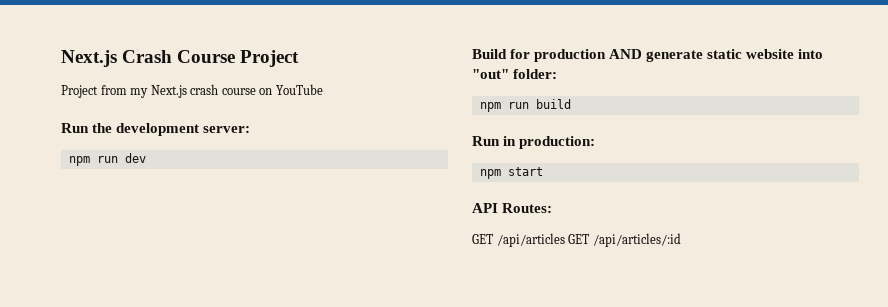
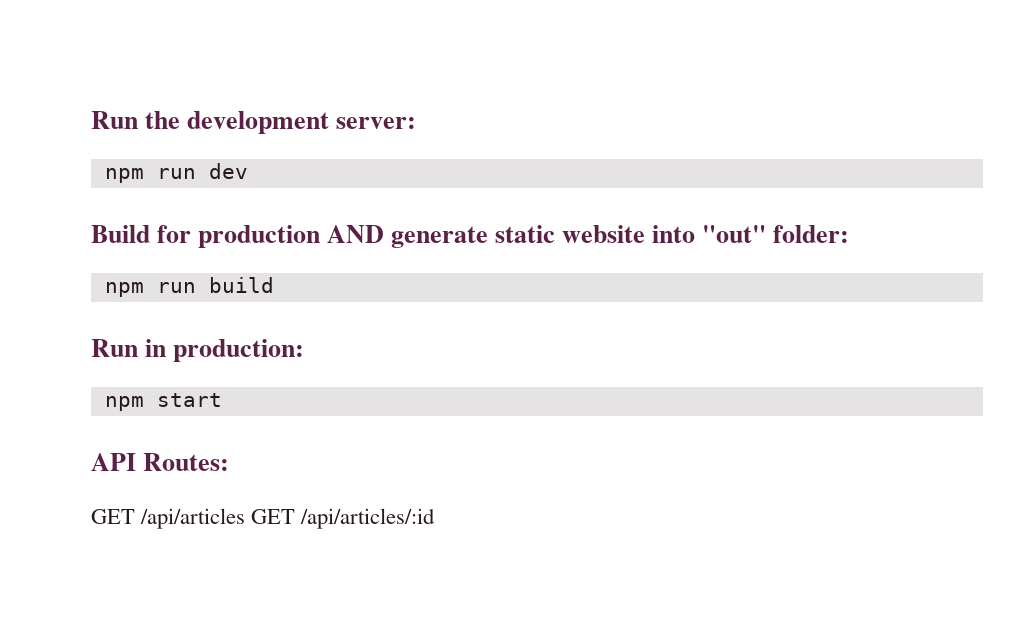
- Next.js Crash Course Project
- Project from my Next.js crash course on YouTube

